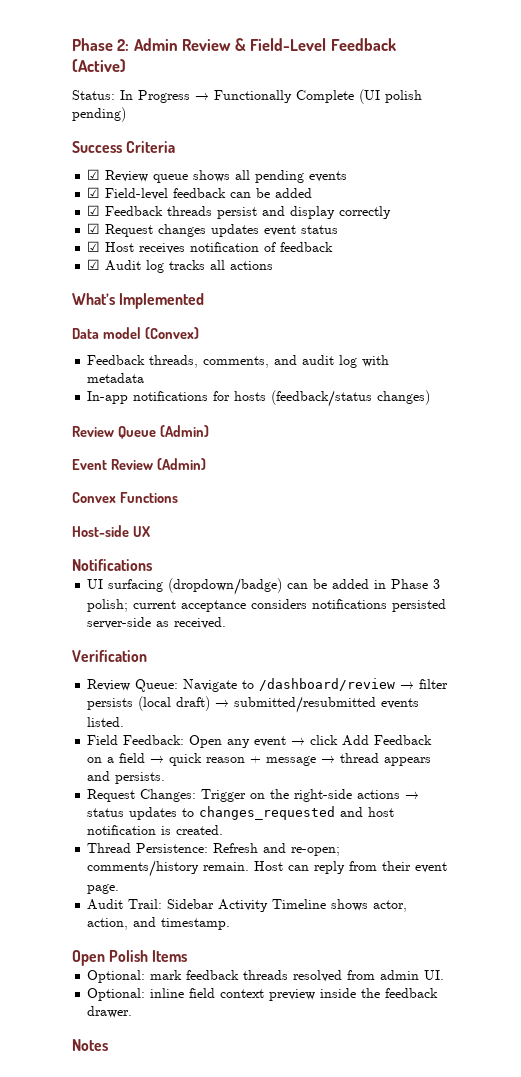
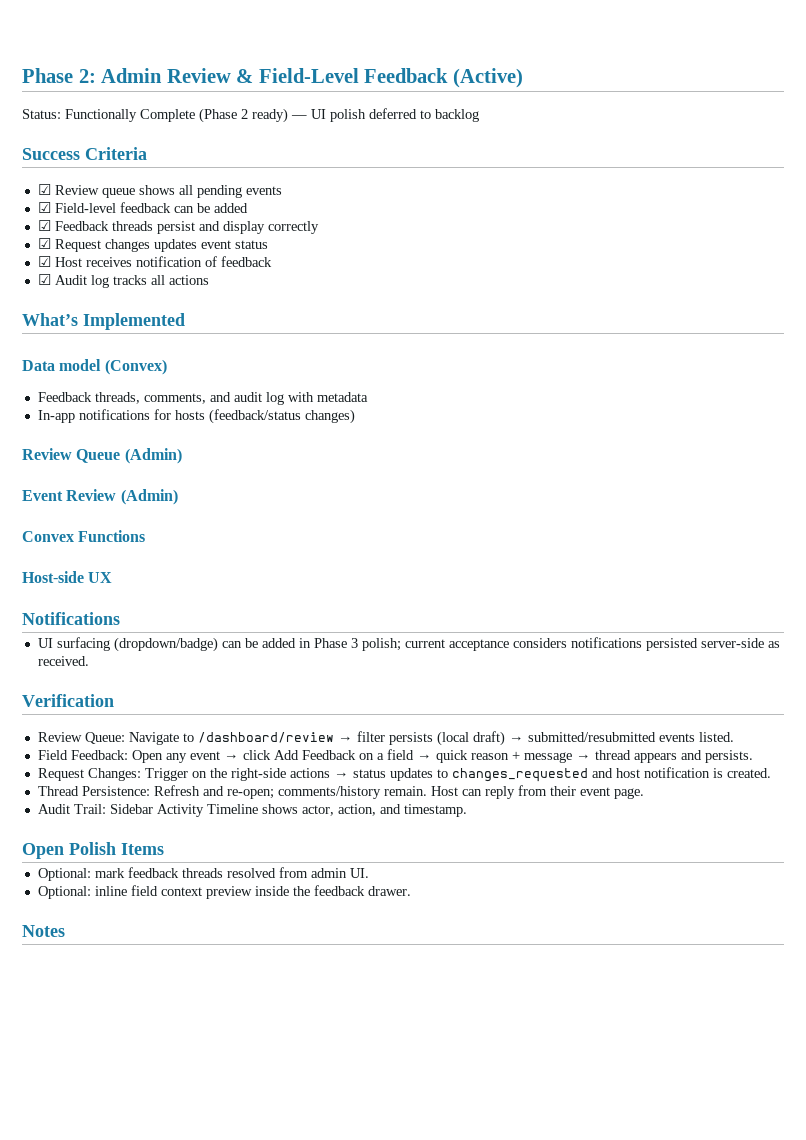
- Status: In Progress → Functionally Complete (UI polish pending)
+ Status: Functionally Complete (Phase 2 ready) — UI polish deferred to backlog

